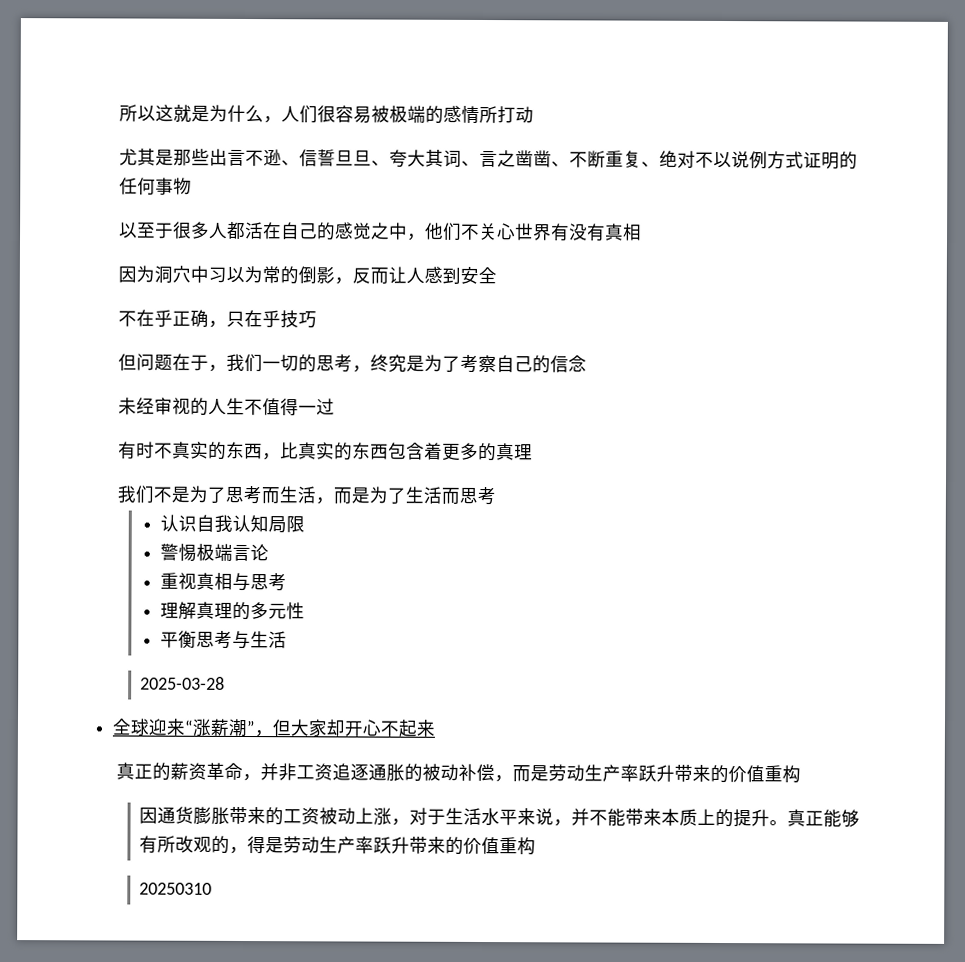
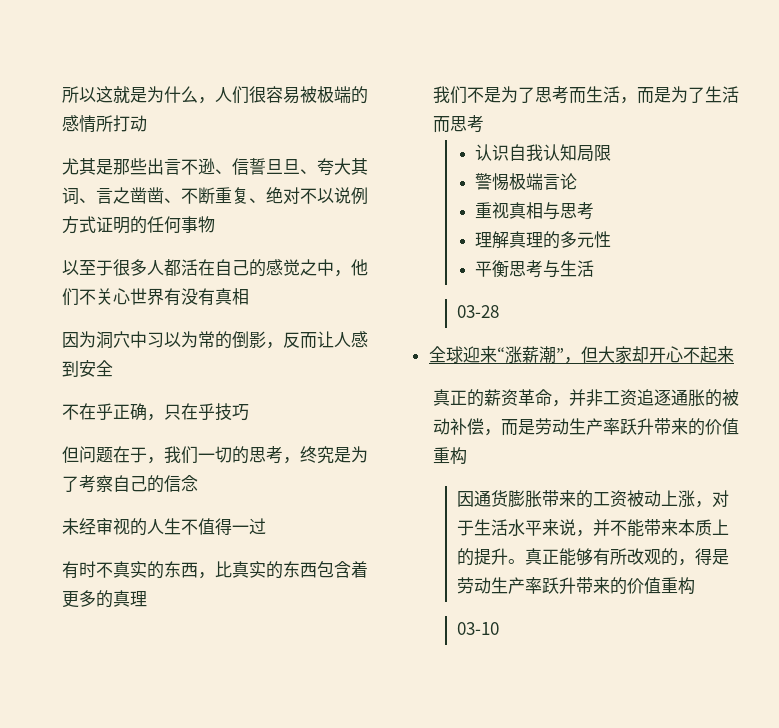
- 2025-03-28
+ 03-28
- 20250310
+ 03-10

